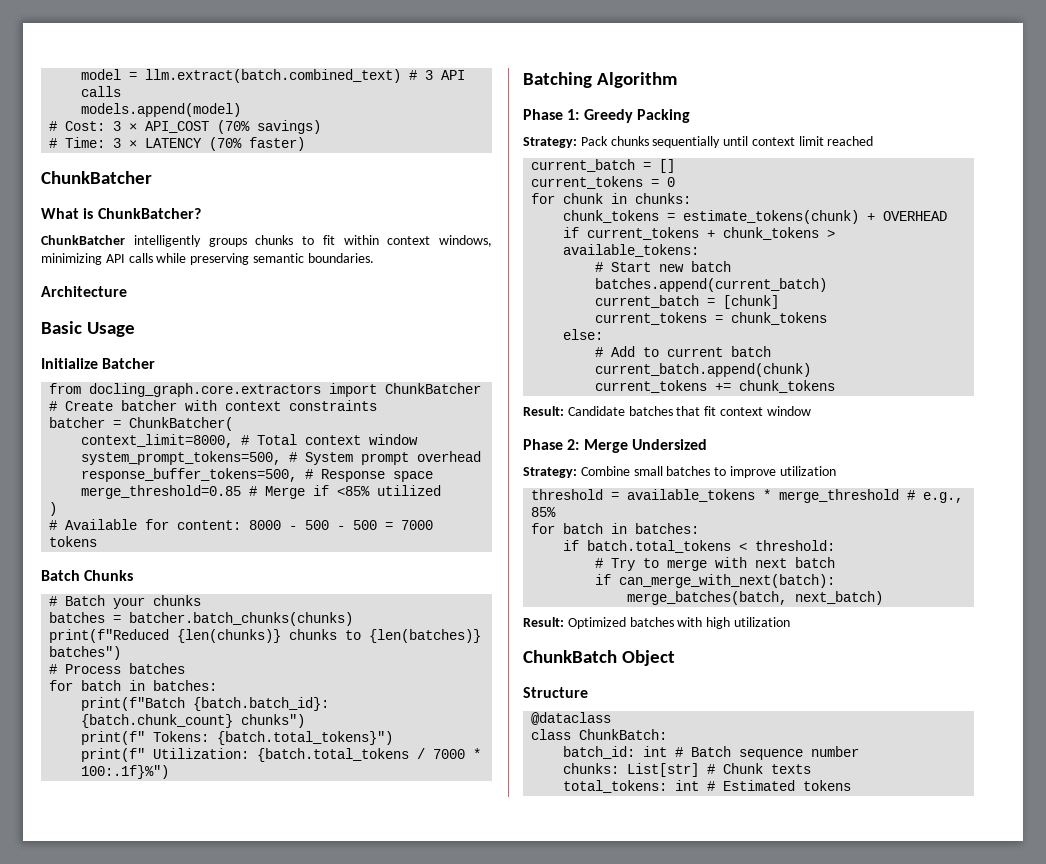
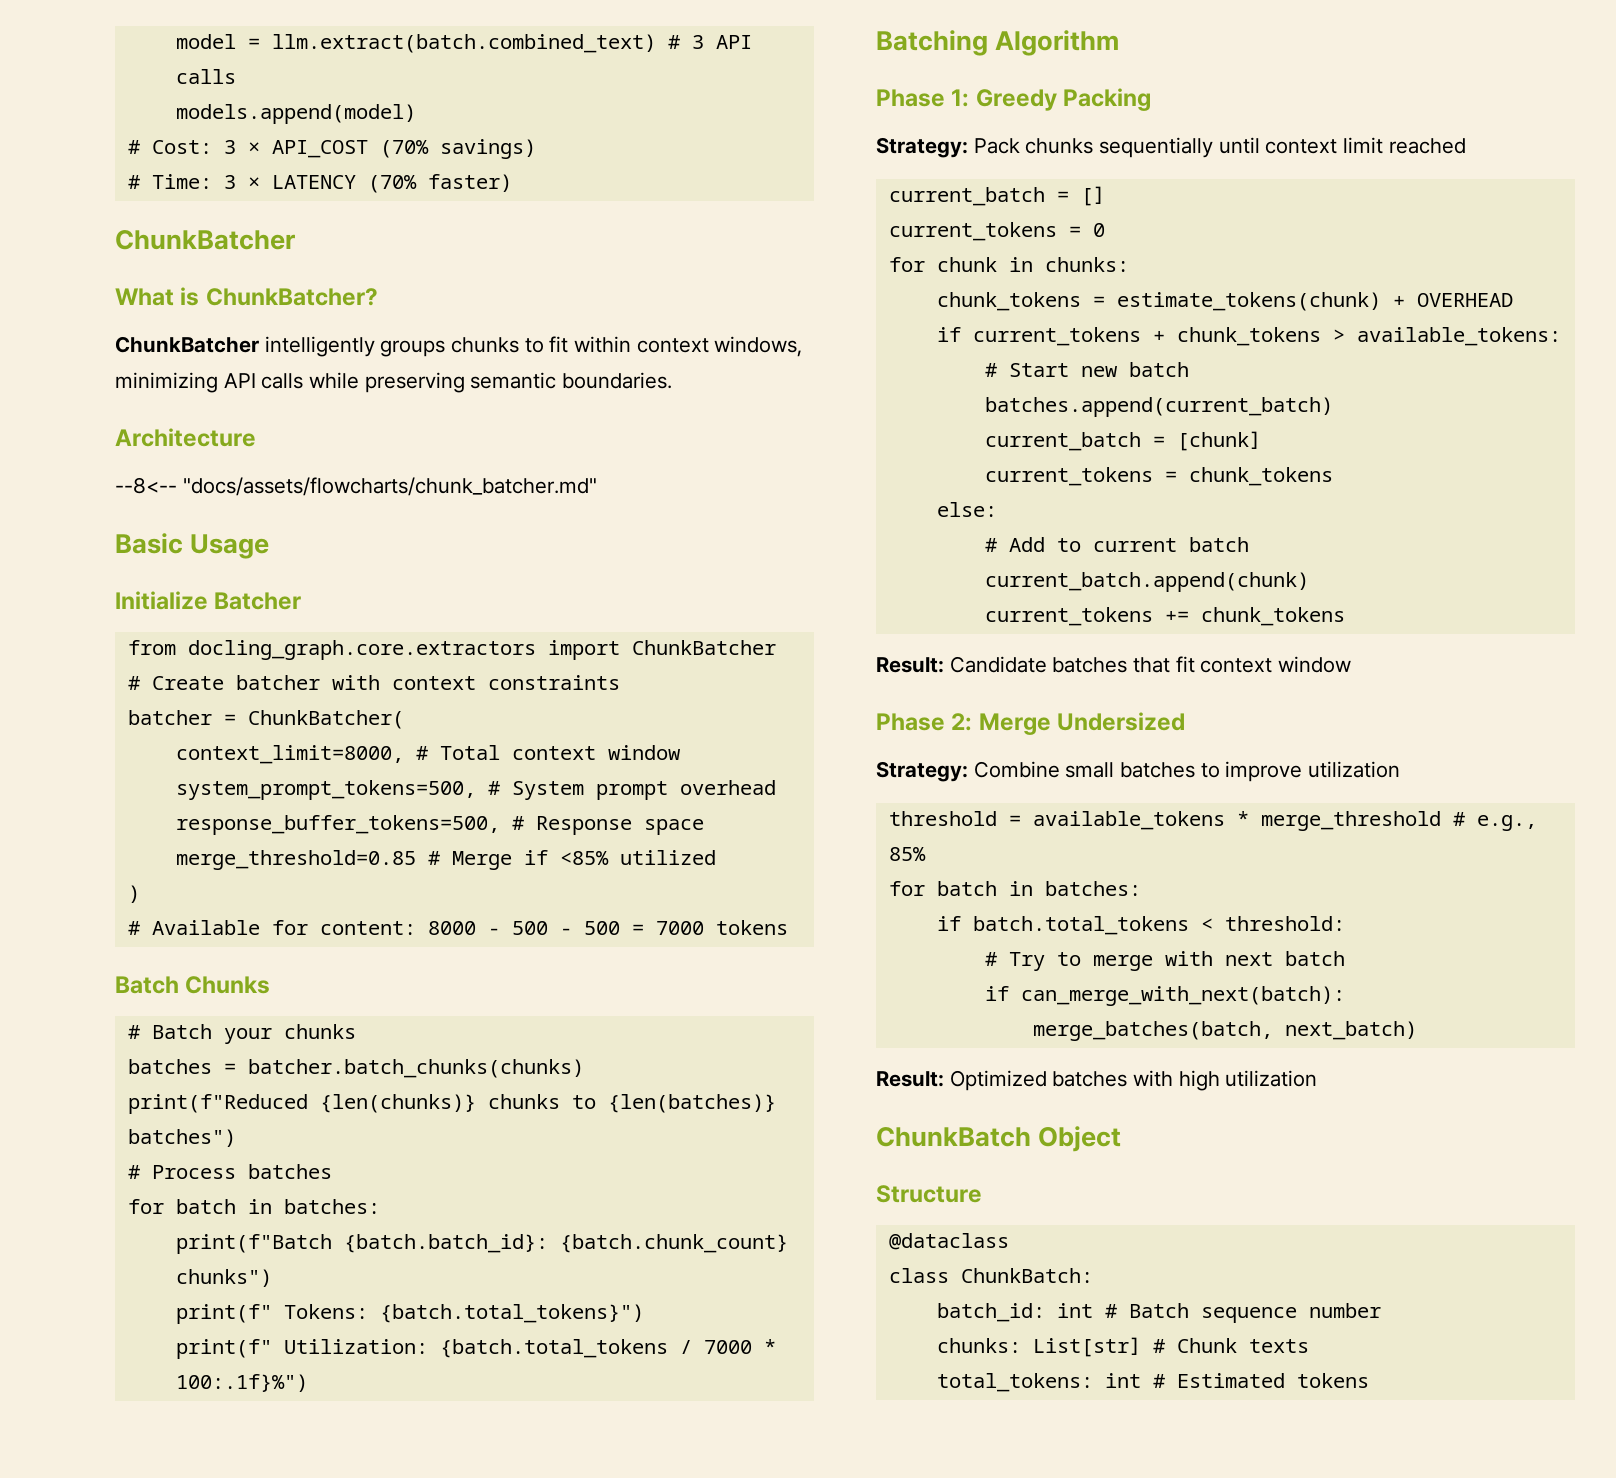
+ --8<-- "docs/assets/flowcharts/chunk_batcher.md"

